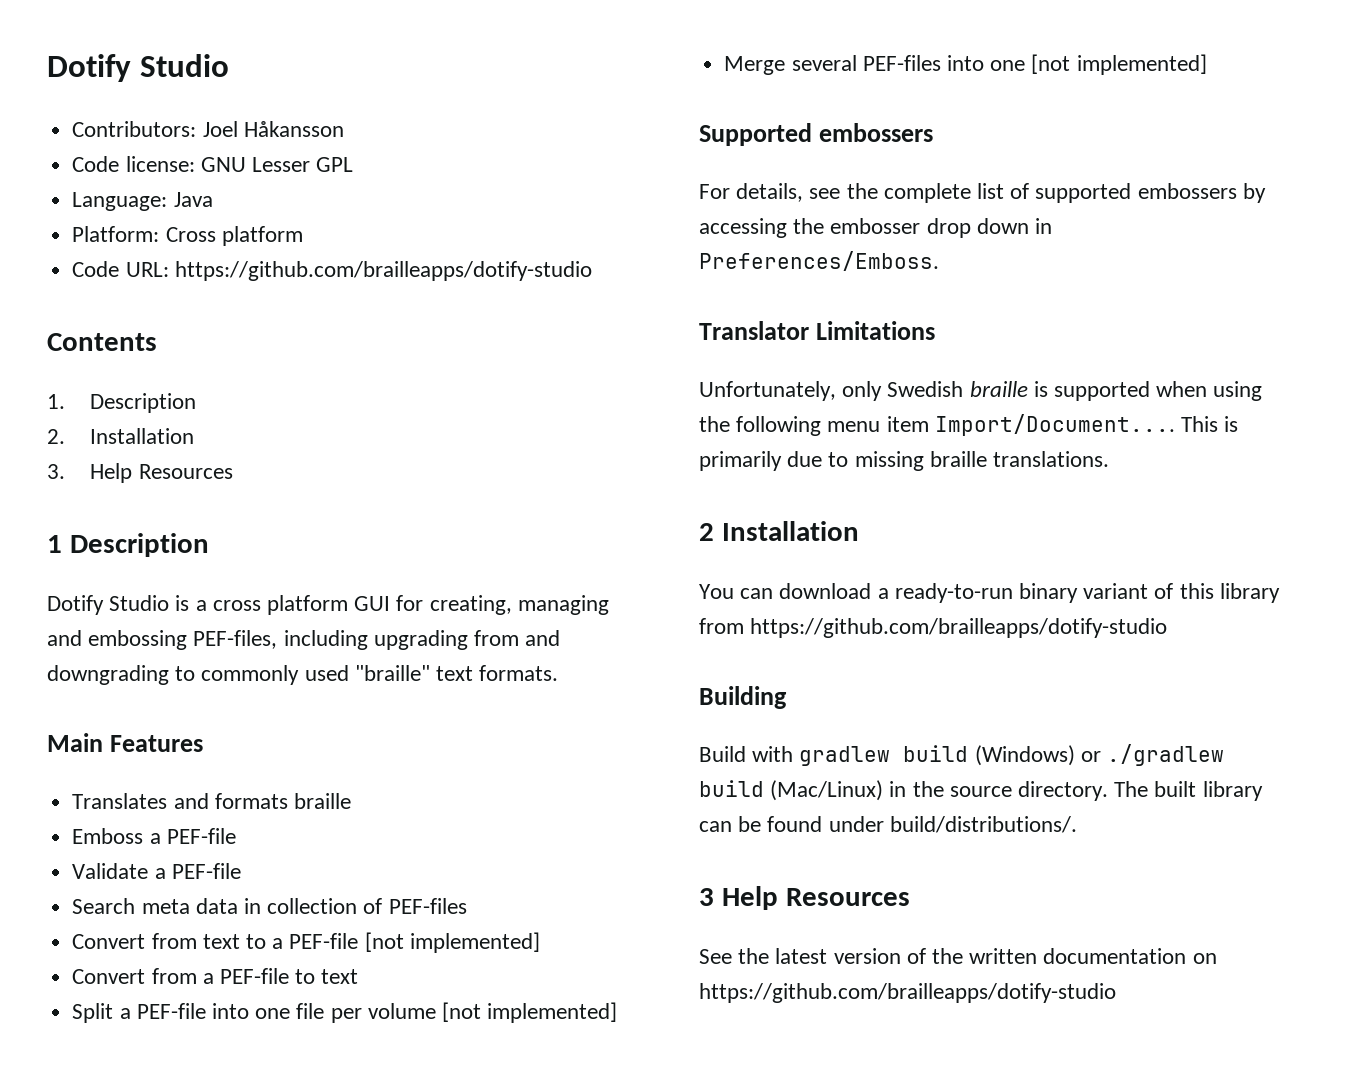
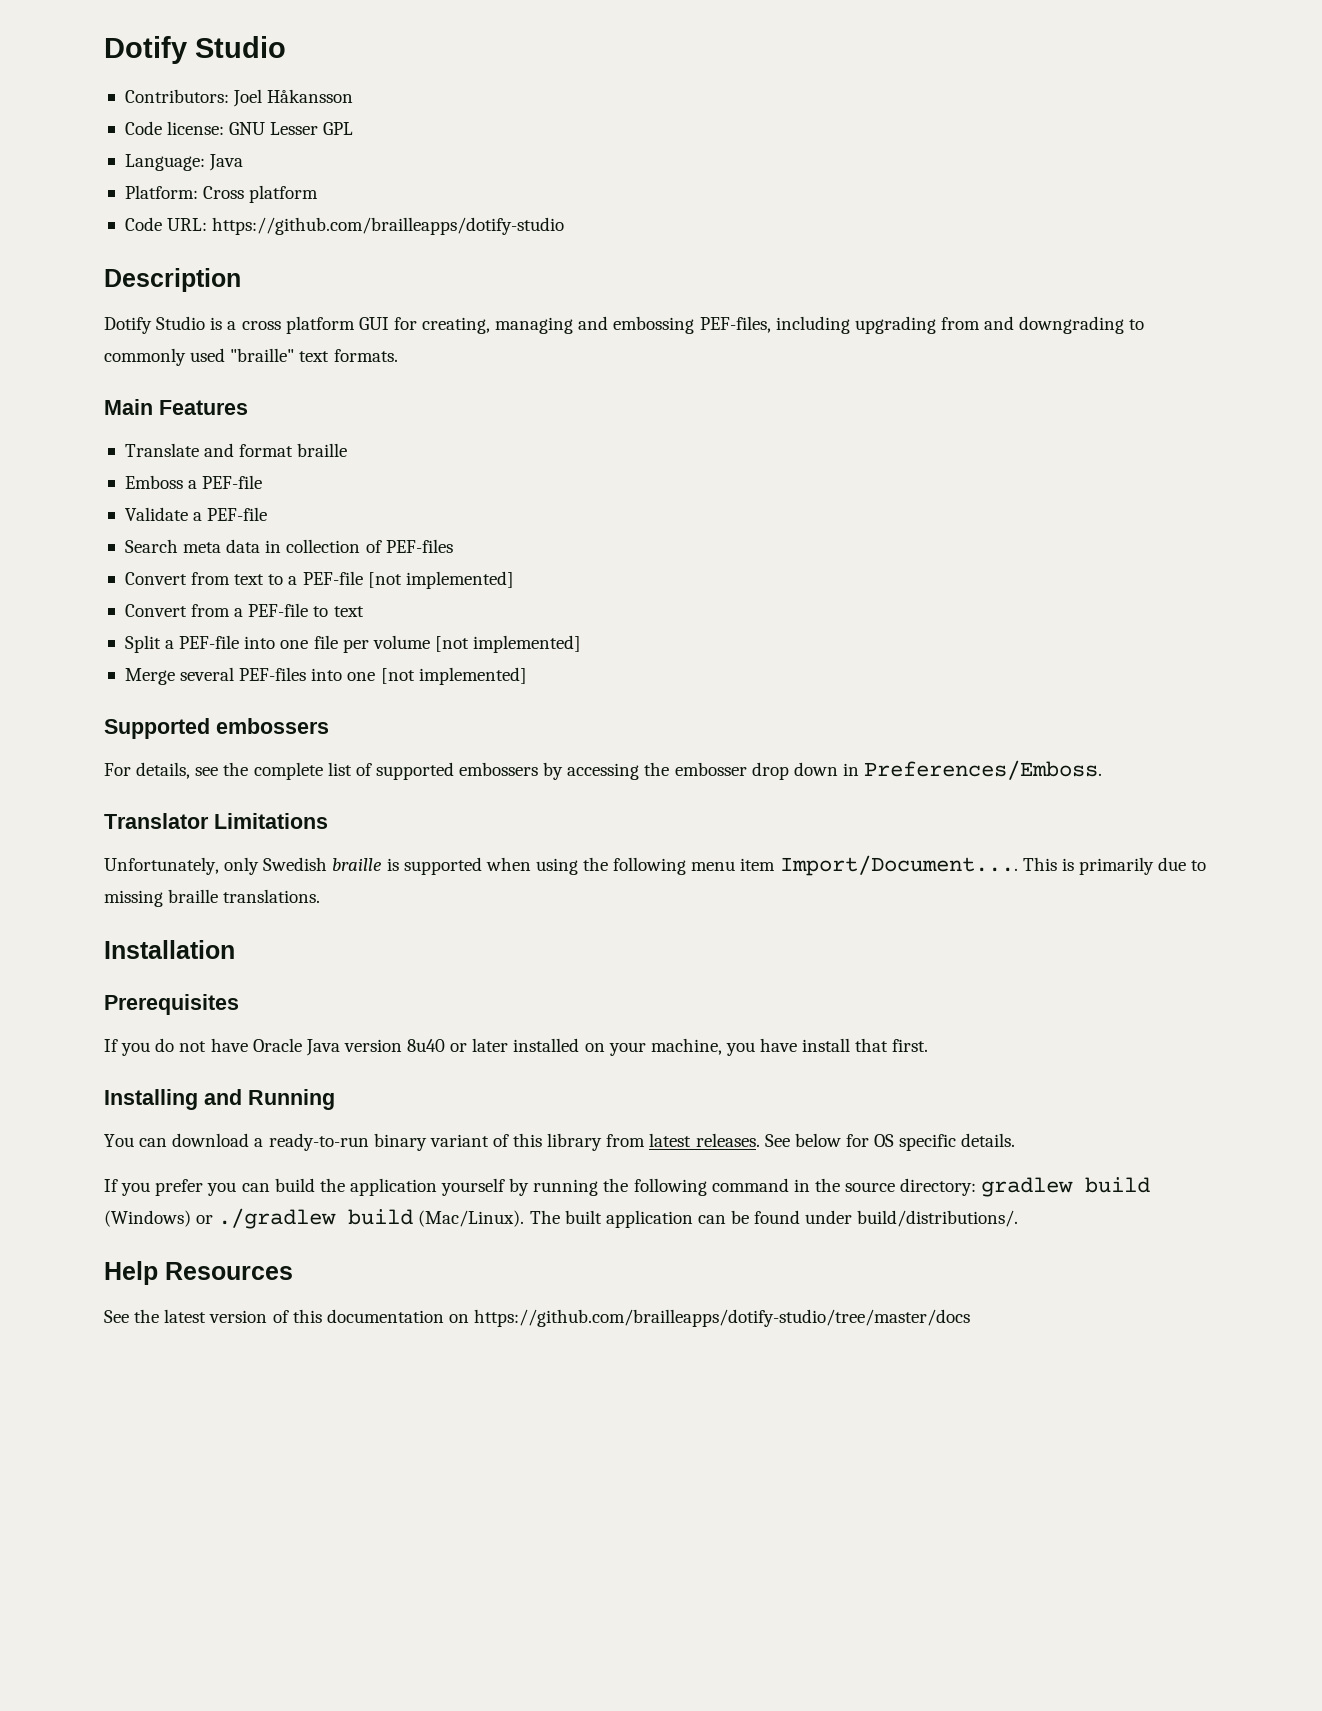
- Contents
- 1. Description
- 2. Installation
- 3. Help Resources
- 1 Description
+ Description
- Translates and formats braille
+ Translate and format braille
- 2 Installation
+ Installation
+ Prerequisites
+ If you do not have Oracle Java version 8u40 or later installed on your machine, you have install that first.
+ Installing and Running
- You can download a ready-to-run binary variant of this library from https://github.com/brailleapps/dotify-studio
- Building
- Build with gradlew build (Windows) or ./gradlew build (Mac/Linux) in the source directory.
+ You can download a ready-to-run binary variant of this library from latest releases. See below for OS specific details.
+ If you prefer you can build the application yourself by running the following command in the source directory: gradlew build (Windows) or ./gradlew build (Mac/Linux).
- The built library can be found under build/distributions/.
+ The built application can be found under build/distributions/.
- 3 Help Resources
+ Help Resources
- See the latest version of the written documentation on https://github.com/brailleapps/dotify-studio
+ See the latest version of this documentation on https://github.com/brailleapps/dotify-studio/tree/master/docs

